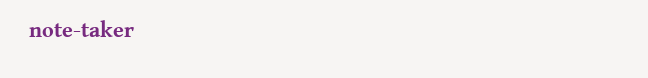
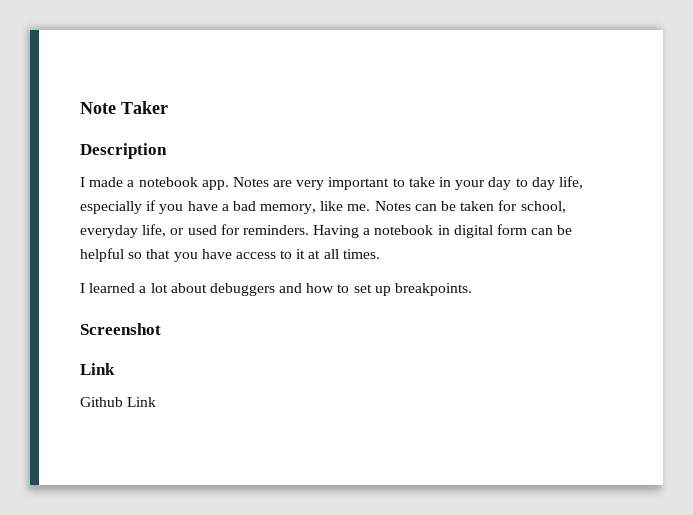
- note-taker
+ Note Taker
+ Description
+ I made a notebook app. Notes are very important to take in your day to day life, especially if you have a bad memory, like me. Notes can be taken for school, everyday life, or used for reminders. Having a notebook in digital form can be helpful so that you have access to it at all times.
+ I learned a lot about debuggers and how to set up breakpoints.
+ Screenshot
+ Link
+ Github Link

